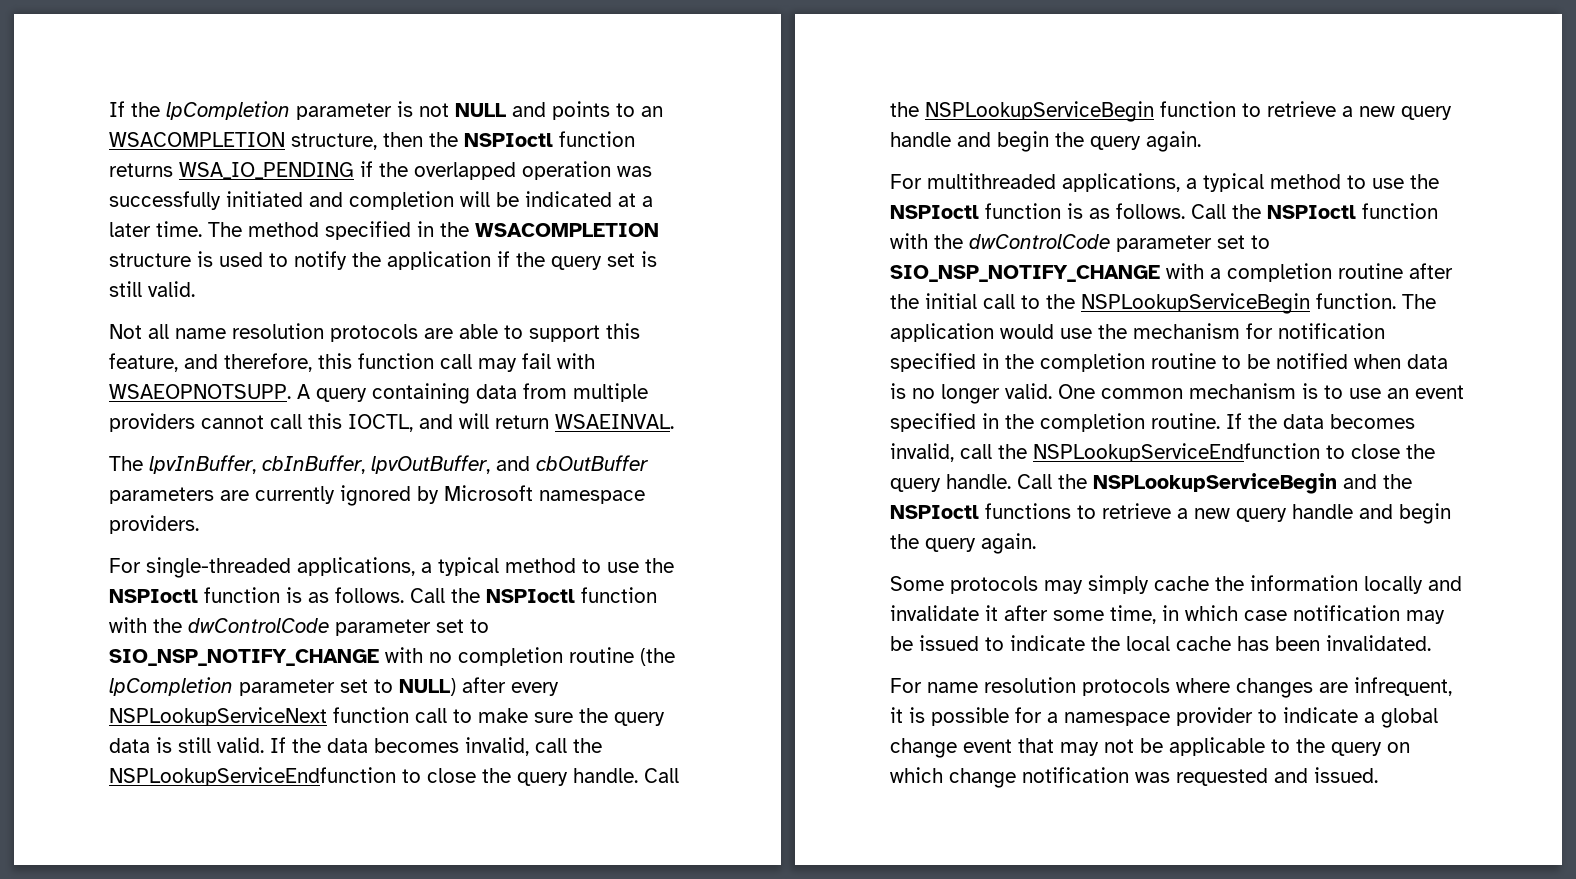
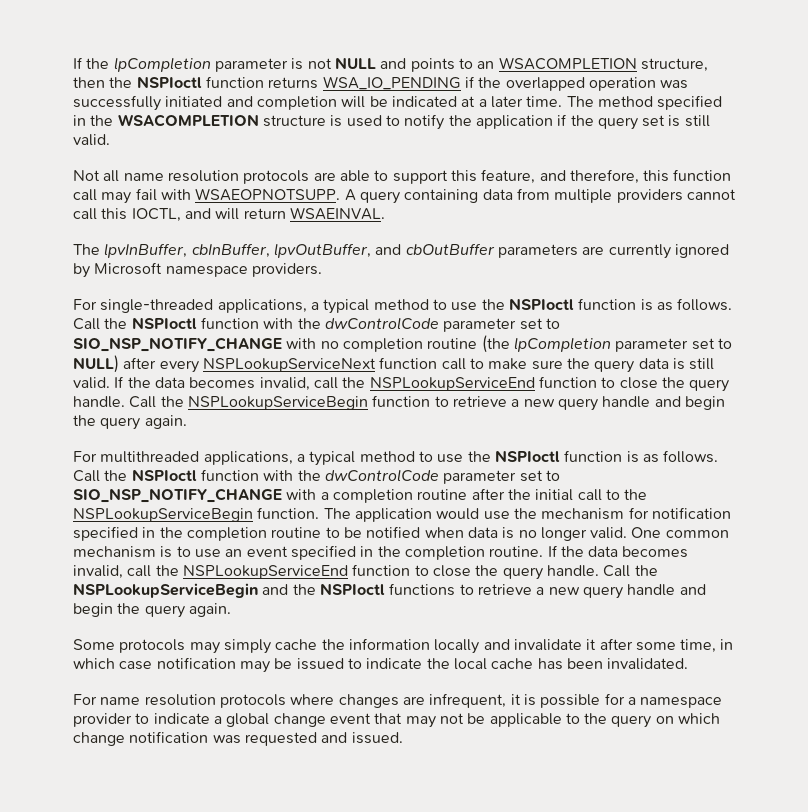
- Call the NSPIoctl function with the dwControlCode parameter set to SIO_NSP_NOTIFY_CHANGE with no completion routine (the lpCompletion parameter set to NULL) after every NSPLookupServiceNext function call to make sure the query data is still valid. If the data becomes invalid, call the NSPLookupServiceEndfunction to close the query handle.
+ Call the NSPIoctl function with the dwControlCode parameter set to SIO_NSP_NOTIFY_CHANGE with no completion routine (the lpCompletion parameter set to NULL) after every NSPLookupServiceNext function call to make sure the query data is still valid. If the data becomes invalid, call the NSPLookupServiceEnd function to close the query handle.
- One common mechanism is to use an event specified in the completion routine. If the data becomes invalid, call the NSPLookupServiceEndfunction to close the query handle.
+ One common mechanism is to use an event specified in the completion routine. If the data becomes invalid, call the NSPLookupServiceEnd function to close the query handle.

